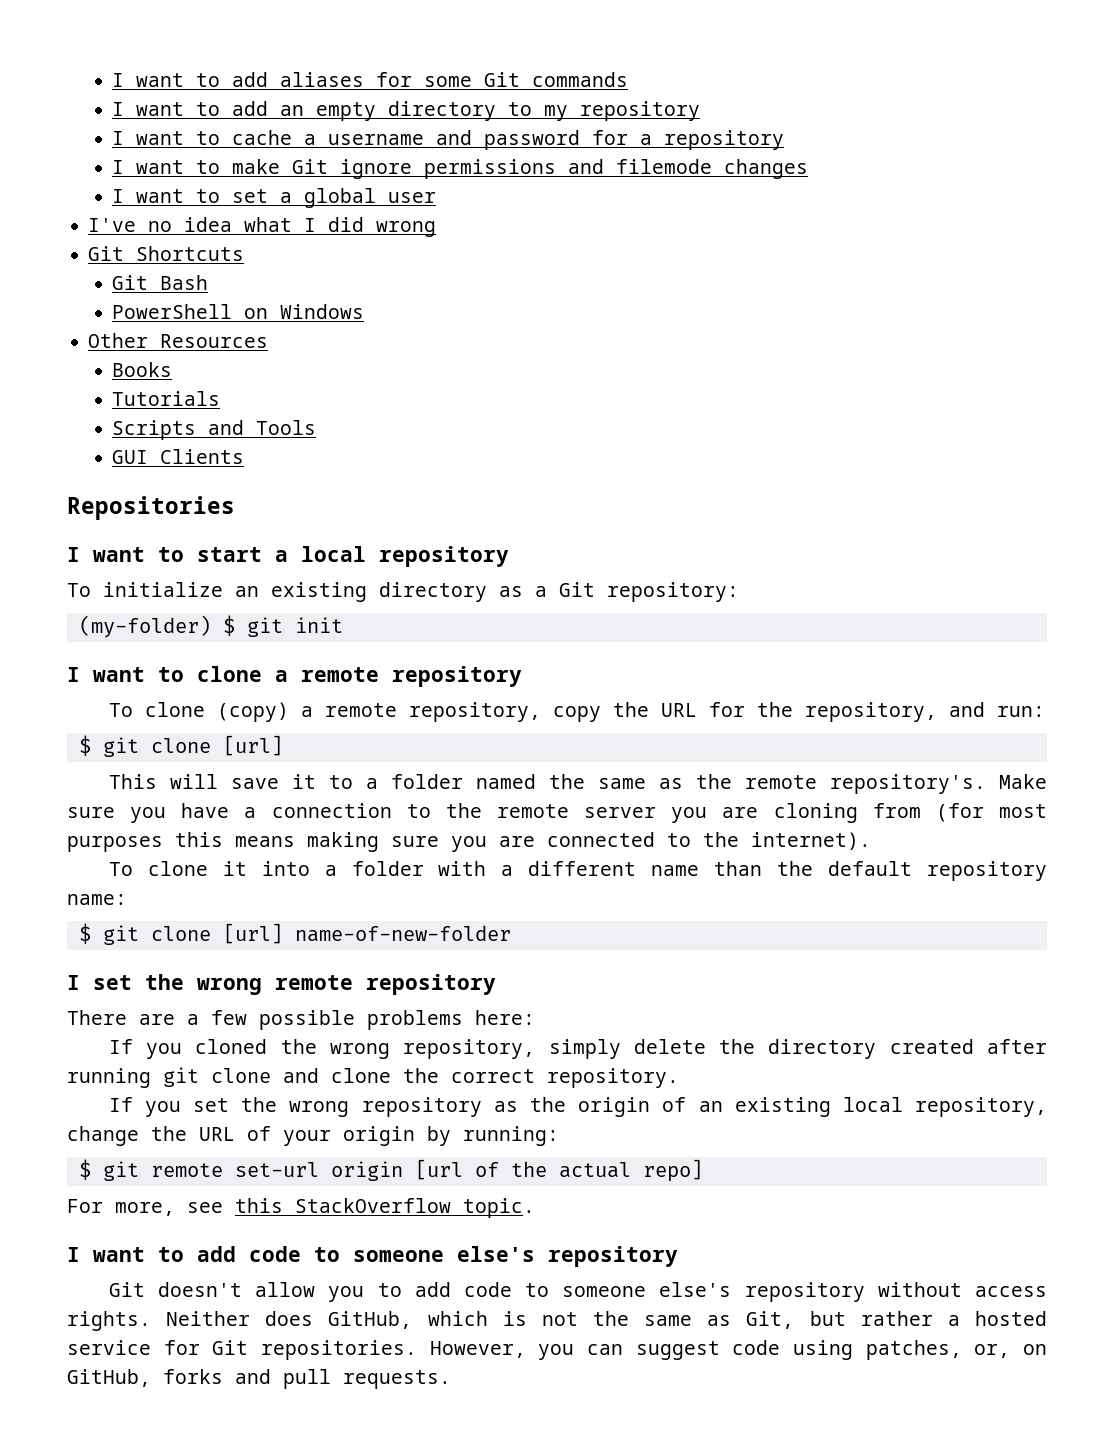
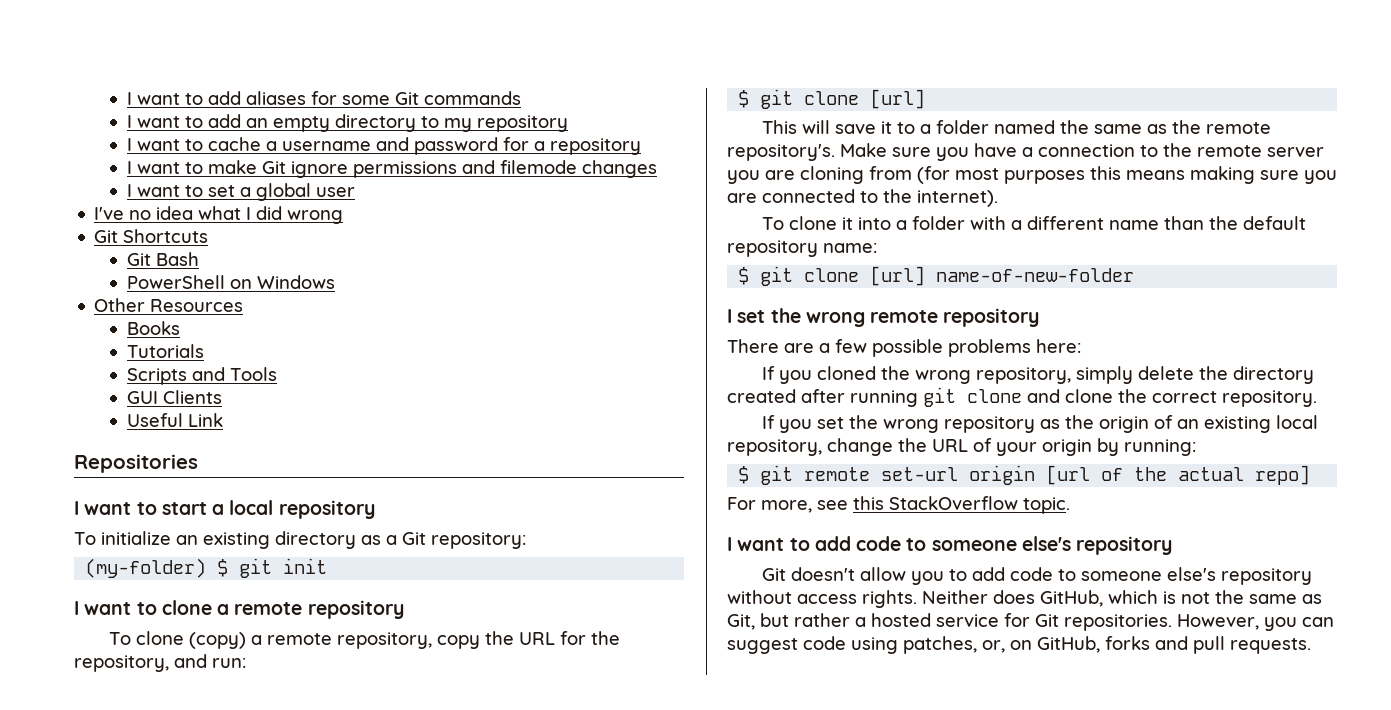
+ Useful Link

